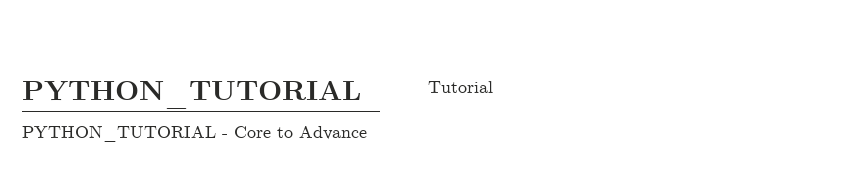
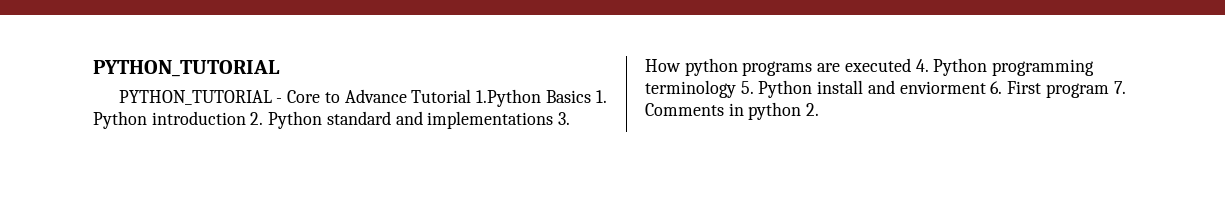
- PYTHON_TUTORIAL - Core to Advance Tutorial
+ PYTHON_TUTORIAL - Core to Advance Tutorial 1.Python Basics 1. Python introduction 2. Python standard and implementations 3. How python programs are executed 4. Python programming terminology 5. Python install and enviorment 6. First program 7. Comments in python 2.

